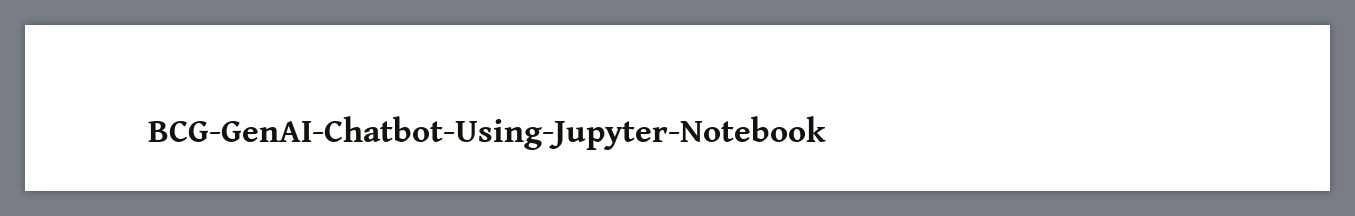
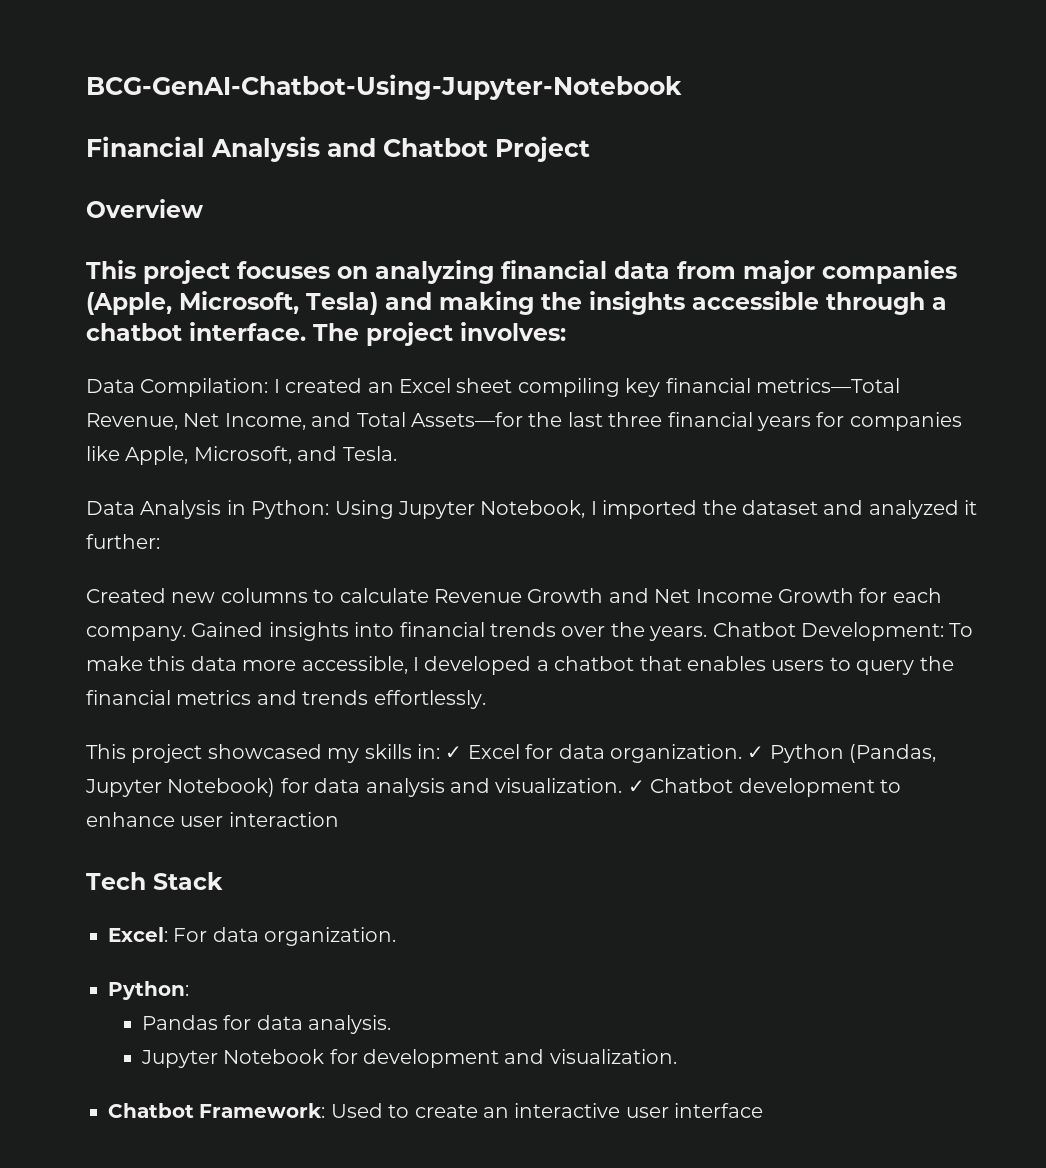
+ Financial Analysis and Chatbot Project
+ Overview
+ This project focuses on analyzing financial data from major companies (Apple, Microsoft, Tesla) and making the insights accessible through a chatbot interface. The project involves:
+ Data Compilation: I created an Excel sheet compiling key financial metrics—Total Revenue, Net Income, and Total Assets—for the last three financial years for companies like Apple, Microsoft, and Tesla.
+ Data Analysis in Python: Using Jupyter Notebook, I imported the dataset and analyzed it further:
+ Created new columns to calculate Revenue Growth and Net Income Growth for each company. Gained insights into financial trends over the years. Chatbot Development: To make this data more accessible, I developed a chatbot that enables users to query the financial metrics and trends effortlessly.
+ This project showcased my skills in: ✓ Excel for data organization. ✓ Python (Pandas, Jupyter Notebook) for data analysis and visualization. ✓ Chatbot development to enhance user interaction
+ Tech Stack
+ Excel: For data organization.
+ Python:
+ Pandas for data analysis.
+ Jupyter Notebook for development and visualization.
+ Chatbot Framework: Used to create an interactive user interface

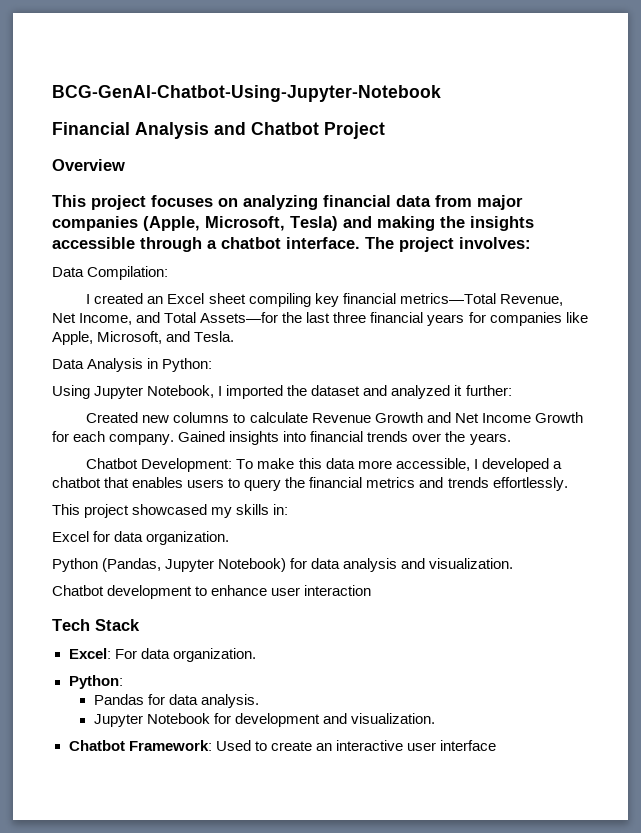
- Data Compilation: I created an Excel sheet compiling key financial metrics—Total Revenue, Net Income, and Total Assets—for the last three financial years for companies like Apple, Microsoft, and Tesla.
+ Data Compilation:
+ I created an Excel sheet compiling key financial metrics—Total Revenue, Net Income, and Total Assets—for the last three financial years for companies like Apple, Microsoft, and Tesla.
- Data Analysis in Python: Using Jupyter Notebook, I imported the dataset and analyzed it further:
+ Data Analysis in Python:
+ Using Jupyter Notebook, I imported the dataset and analyzed it further:
- Gained insights into financial trends over the years. Chatbot Development: To make this data more accessible, I developed a chatbot that enables users to query the financial metrics and trends effortlessly.
+ Gained insights into financial trends over the years.
+ Chatbot Development: To make this data more accessible, I developed a chatbot that enables users to query the financial metrics and trends effortlessly.
- This project showcased my skills in: ✓ Excel for data organization. ✓ Python (Pandas, Jupyter Notebook) for data analysis and visualization. ✓ Chatbot development to enhance user interaction
+ This project showcased my skills in:
+ Excel for data organization.
+ Python (Pandas, Jupyter Notebook) for data analysis and visualization.
+ Chatbot development to enhance user interaction

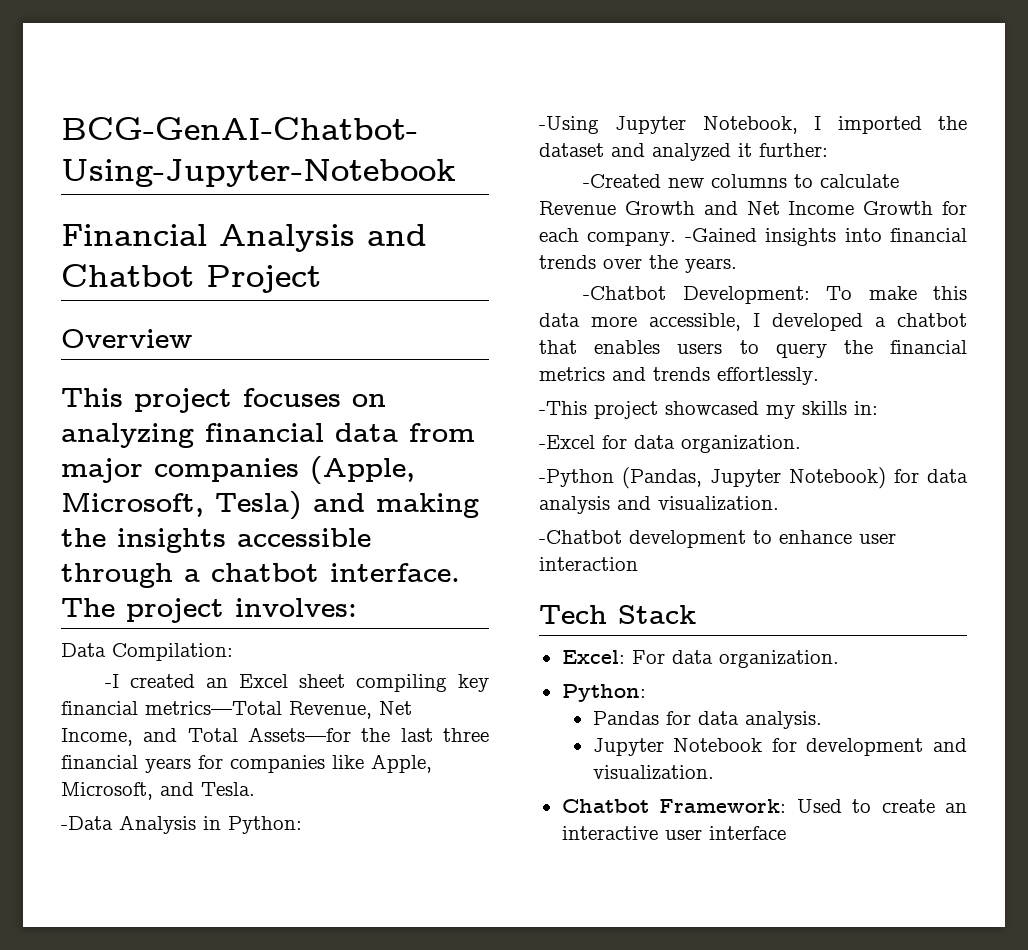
- I created an Excel sheet compiling key financial metrics—Total Revenue, Net Income, and Total Assets—for the last three financial years for companies like Apple, Microsoft, and Tesla.
+ -I created an Excel sheet compiling key financial metrics—Total Revenue, Net Income, and Total Assets—for the last three financial years for companies like Apple, Microsoft, and Tesla.
- Data Analysis in Python:
+ -Data Analysis in Python:
- Using Jupyter Notebook, I imported the dataset and analyzed it further:
+ -Using Jupyter Notebook, I imported the dataset and analyzed it further:
- Created new columns to calculate Revenue Growth and Net Income Growth for each company.
+ -Created new columns to calculate Revenue Growth and Net Income Growth for each company.
- Gained insights into financial trends over the years.
+ -Gained insights into financial trends over the years.
- Chatbot Development: To make this data more accessible, I developed a chatbot that enables users to query the financial metrics and trends effortlessly.
+ -Chatbot Development: To make this data more accessible, I developed a chatbot that enables users to query the financial metrics and trends effortlessly.
- This project showcased my skills in:
+ -This project showcased my skills in:
- Excel for data organization.
+ -Excel for data organization.
- Python (Pandas, Jupyter Notebook) for data analysis and visualization.
+ -Python (Pandas, Jupyter Notebook) for data analysis and visualization.
- Chatbot development to enhance user interaction
+ -Chatbot development to enhance user interaction

